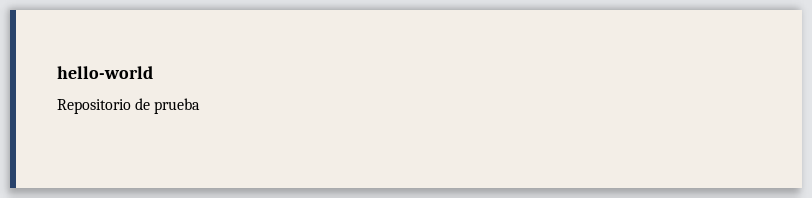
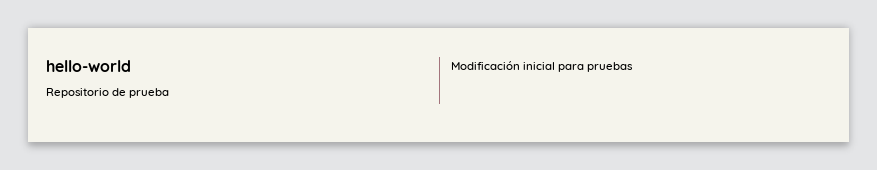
+ Modificación inicial para pruebas

